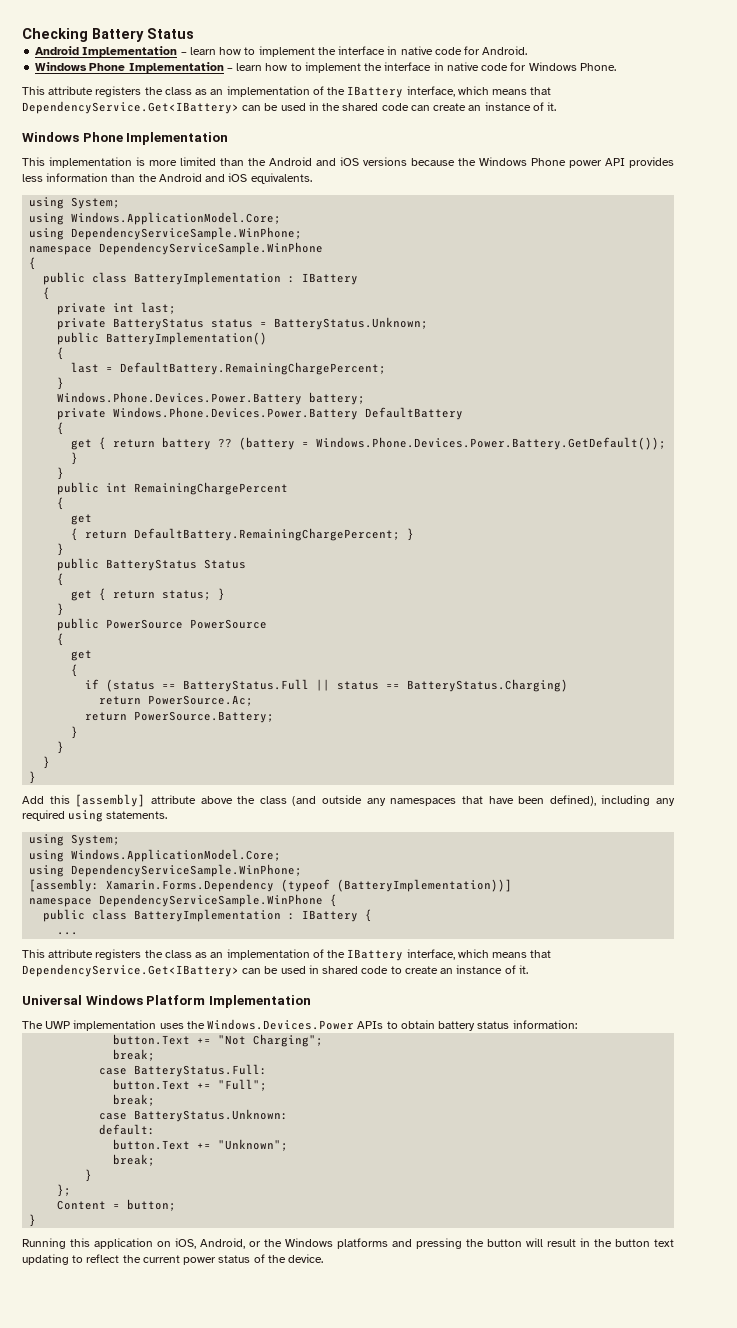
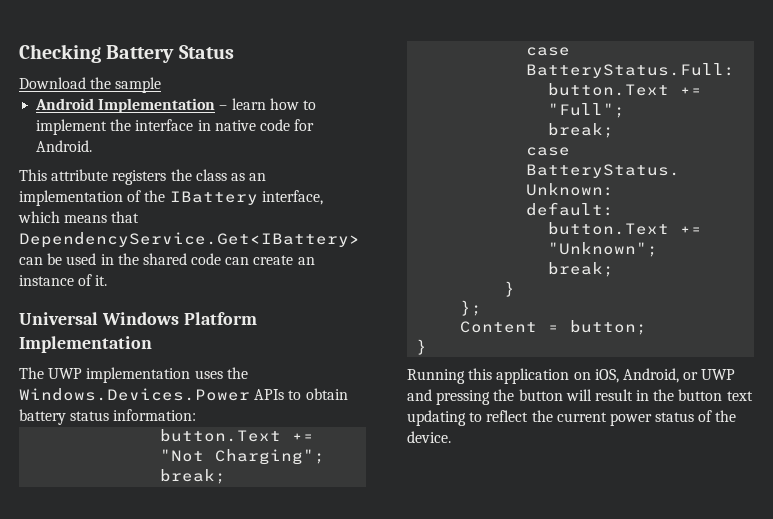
+ Download the sample
- Windows Phone Implementation – learn how to implement the interface in native code for Windows Phone.
  This attribute registers the class as an implementation of the IBattery interface, which means that DependencyService.Get<IBattery> can be used in the shared code can create an instance of it.
- Windows Phone Implementation
- This implementation is more limited than the Android and iOS versions because the Windows Phone power API provides less information than the Android and iOS equivalents.
- using System;
- using Windows.ApplicationModel.Core;
- using DependencyServiceSample.WinPhone;
- namespace DependencyServiceSample.WinPhone
- {
- public class BatteryImplementation : IBattery
- {
- private int last;
- private BatteryStatus status = BatteryStatus.Unknown;
- public BatteryImplementation()
- {
- last = DefaultBattery.RemainingChargePercent;
- }
- Windows.Phone.Devices.Power.Battery battery;
- private Windows.Phone.Devices.Power.Battery DefaultBattery
- {
- get { return battery ?? (battery = Windows.Phone.Devices.Power.Battery.GetDefault()); }
- }
- public int RemainingChargePercent
- {
- get
- { return DefaultBattery.RemainingChargePercent; }
- }
- public BatteryStatus Status
- {
- get { return status; }
- }
- public PowerSource PowerSource
- {
- get
- {
- if (status == BatteryStatus.Full || status == BatteryStatus.Charging)
- return PowerSource.Ac;
- return PowerSource.Battery;
- }
- }
- }
- }
- Add this [assembly] attribute above the class (and outside any namespaces that have been defined), including any required using statements.
- using System;
- using Windows.ApplicationModel.Core;
- using DependencyServiceSample.WinPhone;
- [assembly: Xamarin.Forms.Dependency (typeof (BatteryImplementation))]
- namespace DependencyServiceSample.WinPhone {
- public class BatteryImplementation : IBattery {
- ...
- This attribute registers the class as an implementation of the IBattery interface, which means that DependencyService.Get<IBattery> can be used in shared code to create an instance of it.
- Running this application on iOS, Android, or the Windows platforms and pressing the button will result in the button text updating to reflect the current power status of the device.
+ Running this application on iOS, Android, or UWP and pressing the button will result in the button text updating to reflect the current power status of the device.

